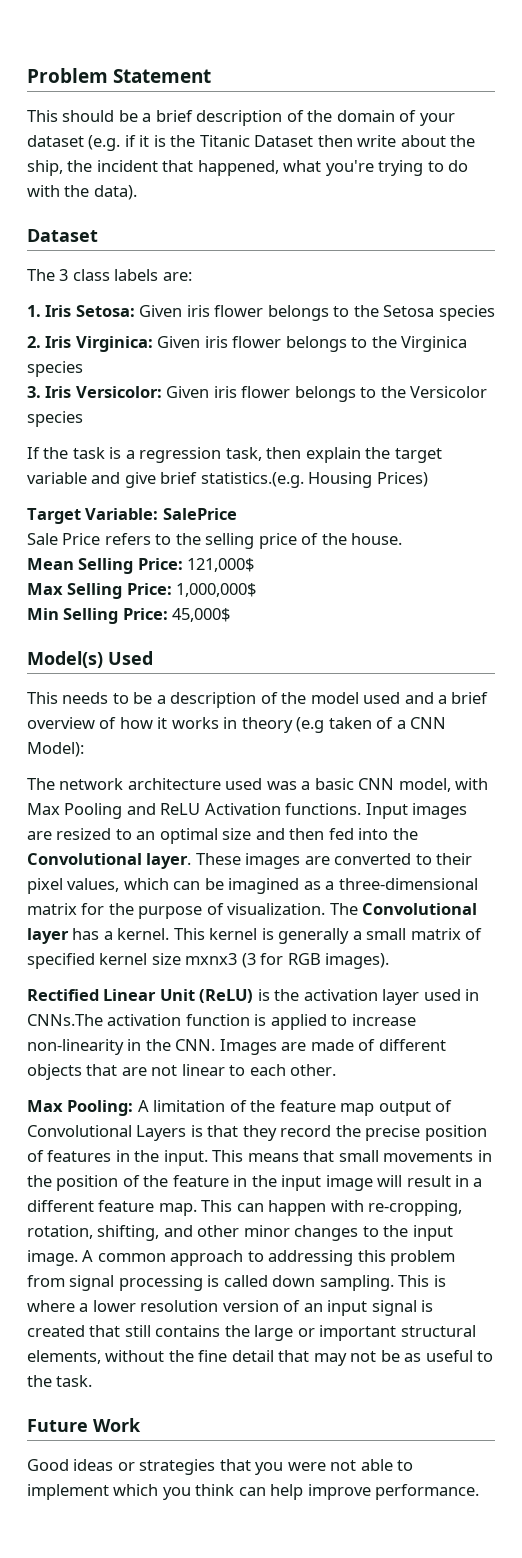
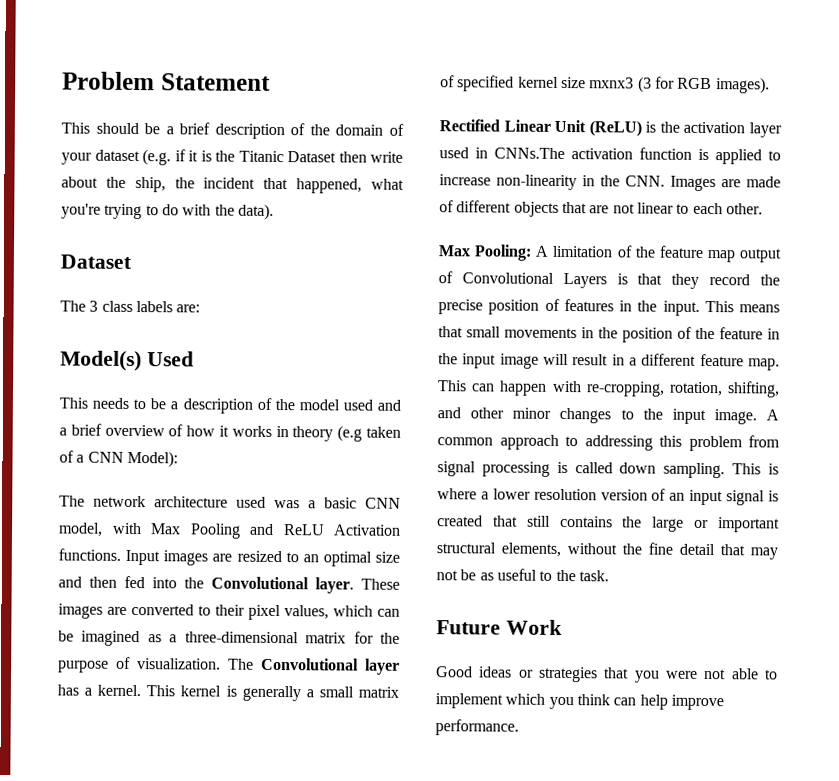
- 1. Iris Setosa: Given iris flower belongs to the Setosa species
- 2. Iris Virginica: Given iris flower belongs to the Virginica species
- 3. Iris Versicolor: Given iris flower belongs to the Versicolor species
- If the task is a regression task, then explain the target variable and give brief statistics.(e.g. Housing Prices)
- Target Variable: SalePrice
- Sale Price refers to the selling price of the house.
- Mean Selling Price: 121,000$
- Max Selling Price: 1,000,000$
- Min Selling Price: 45,000$

